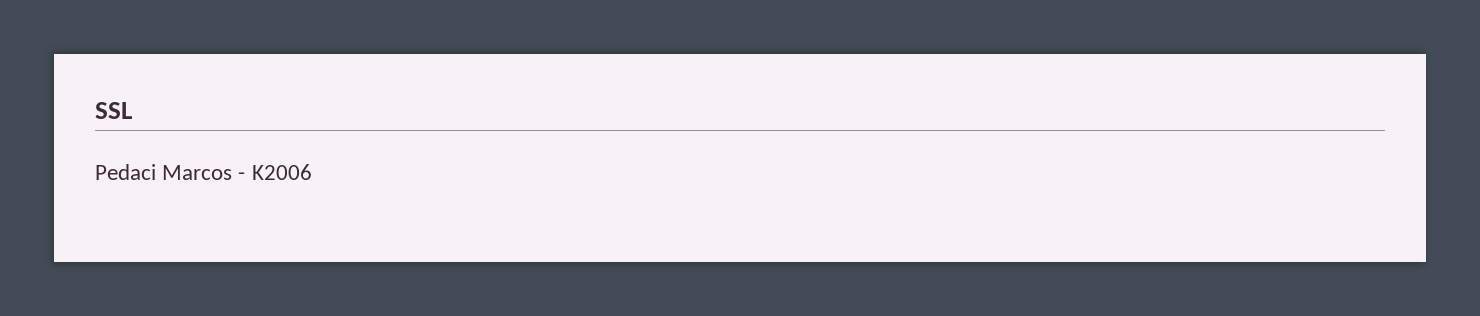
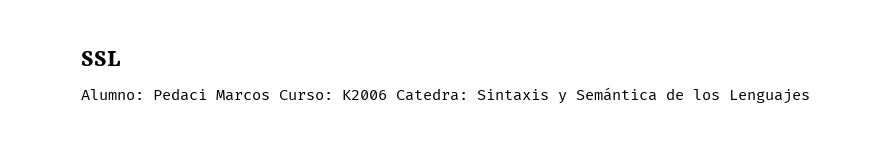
- Pedaci Marcos - K2006
+ Alumno: Pedaci Marcos Curso: K2006 Catedra: Sintaxis y Semántica de los Lenguajes

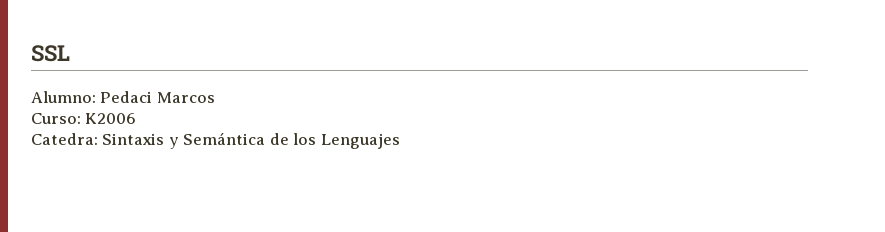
- Alumno: Pedaci Marcos Curso: K2006 Catedra: Sintaxis y Semántica de los Lenguajes
+ Alumno: Pedaci Marcos
+ Curso: K2006
+ Catedra: Sintaxis y Semántica de los Lenguajes

